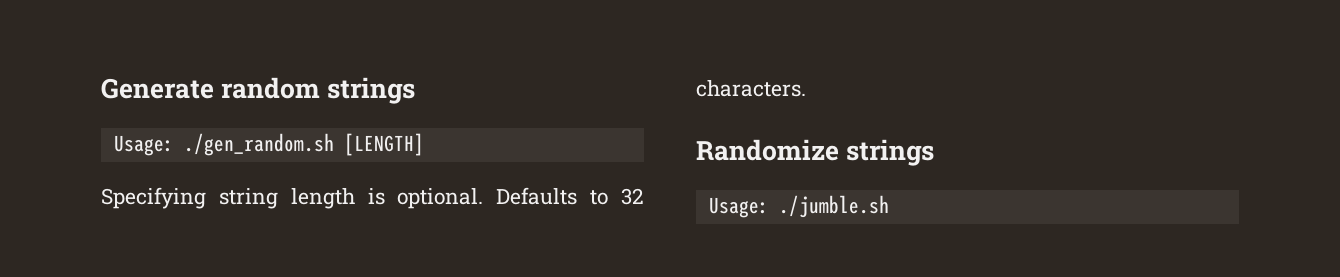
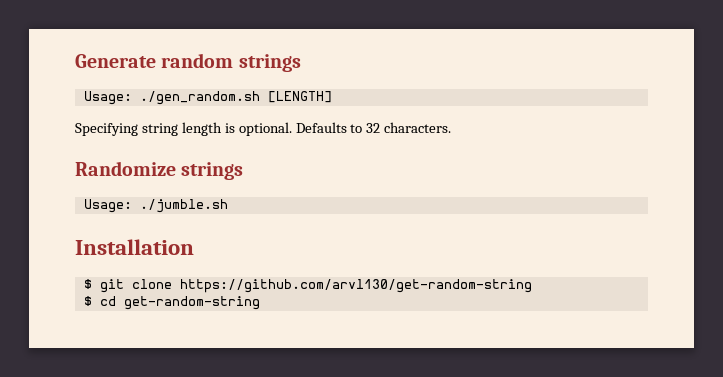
+ Installation
+ $ git clone https://github.com/arvl130/get-random-string
+ $ cd get-random-string

